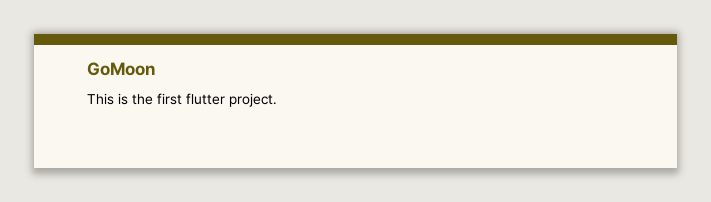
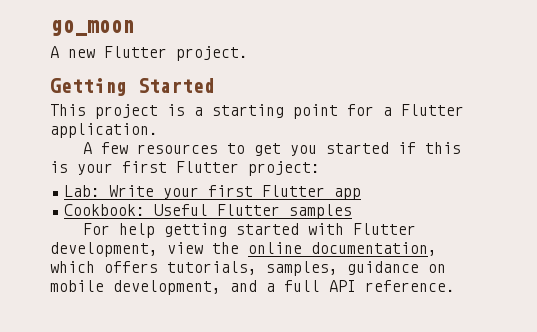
- GoMoon
- This is the first flutter project.
+ go_moon
+ A new Flutter project.
+ Getting Started
+ This project is a starting point for a Flutter application.
+ A few resources to get you started if this is your first Flutter project:
+ Lab: Write your first Flutter app
+ Cookbook: Useful Flutter samples
+ For help getting started with Flutter development, view the online documentation, which offers tutorials, samples, guidance on mobile development, and a full API reference.

